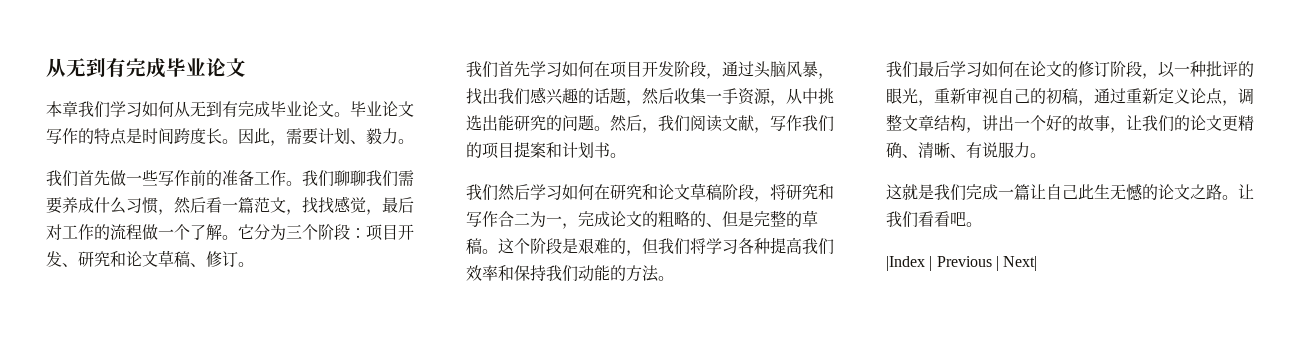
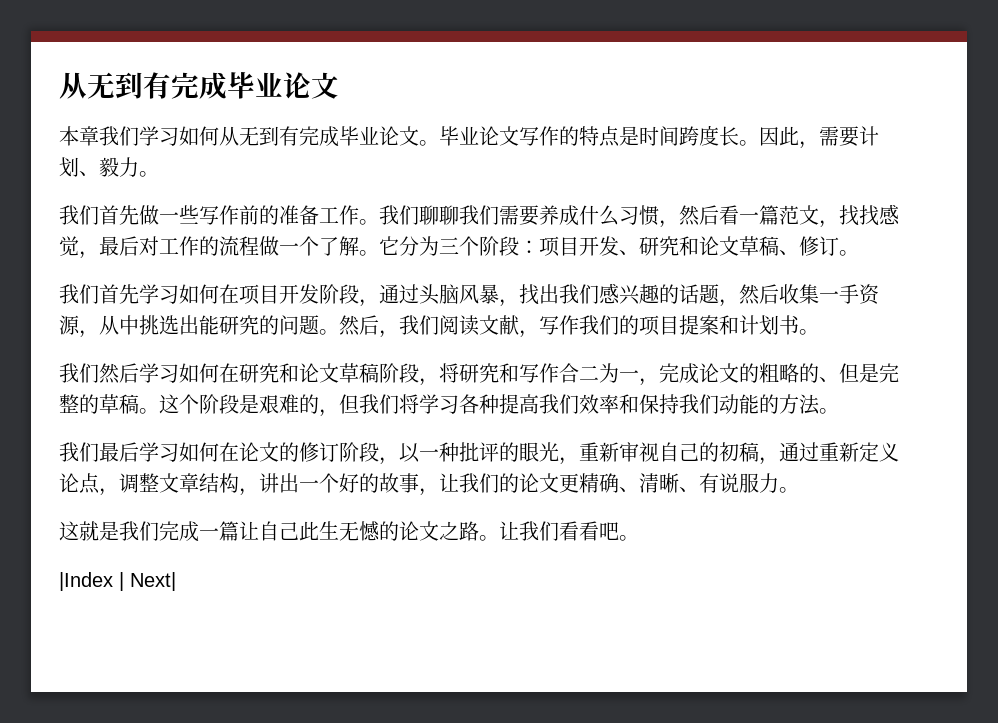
- |Index | Previous | Next|
+ |Index | Next|

